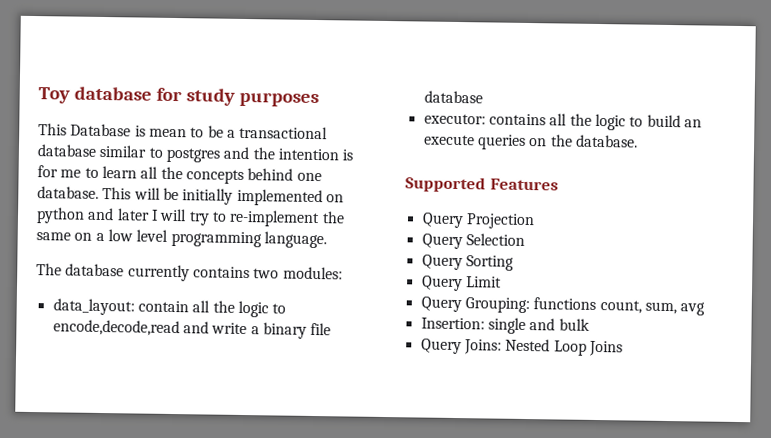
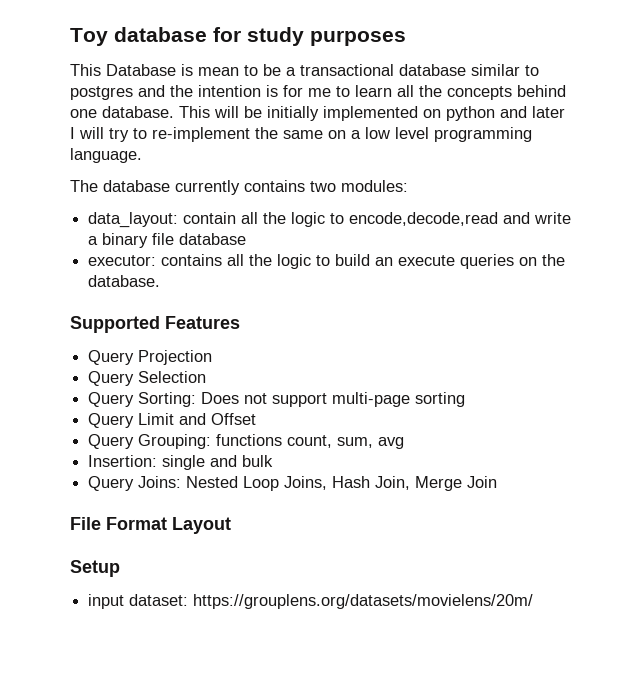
- Query Sorting
+ Query Sorting: Does not support multi-page sorting
- Query Limit
+ Query Limit and Offset
- Query Joins: Nested Loop Joins
+ Query Joins: Nested Loop Joins, Hash Join, Merge Join
+ File Format Layout
+ Setup
+ input dataset: https://grouplens.org/datasets/movielens/20m/

